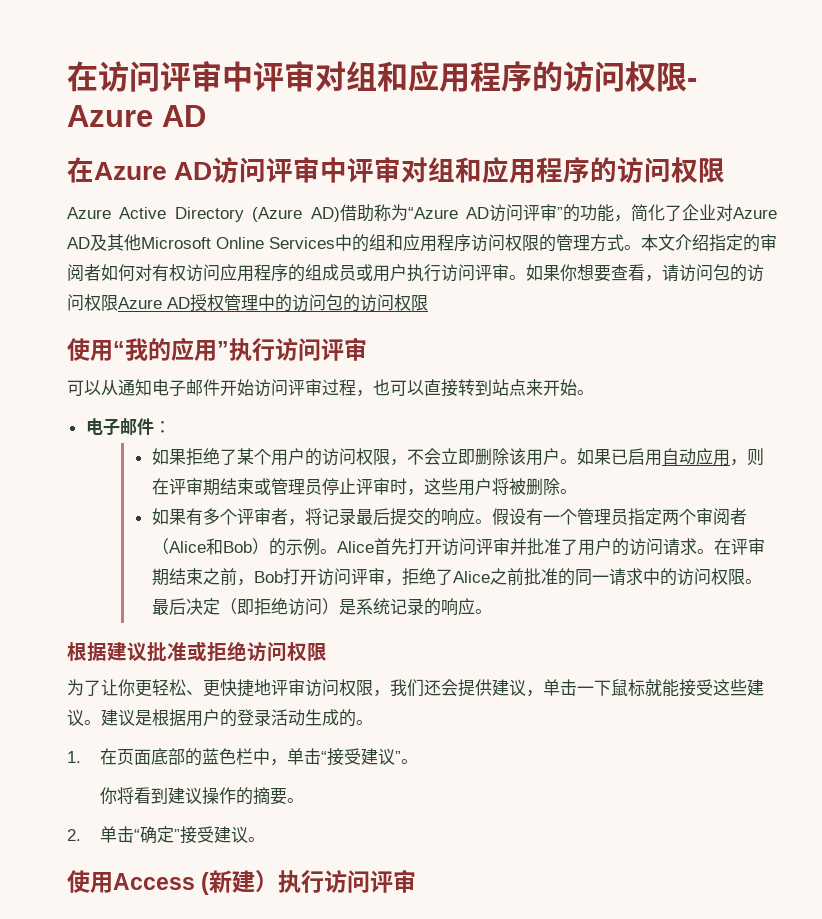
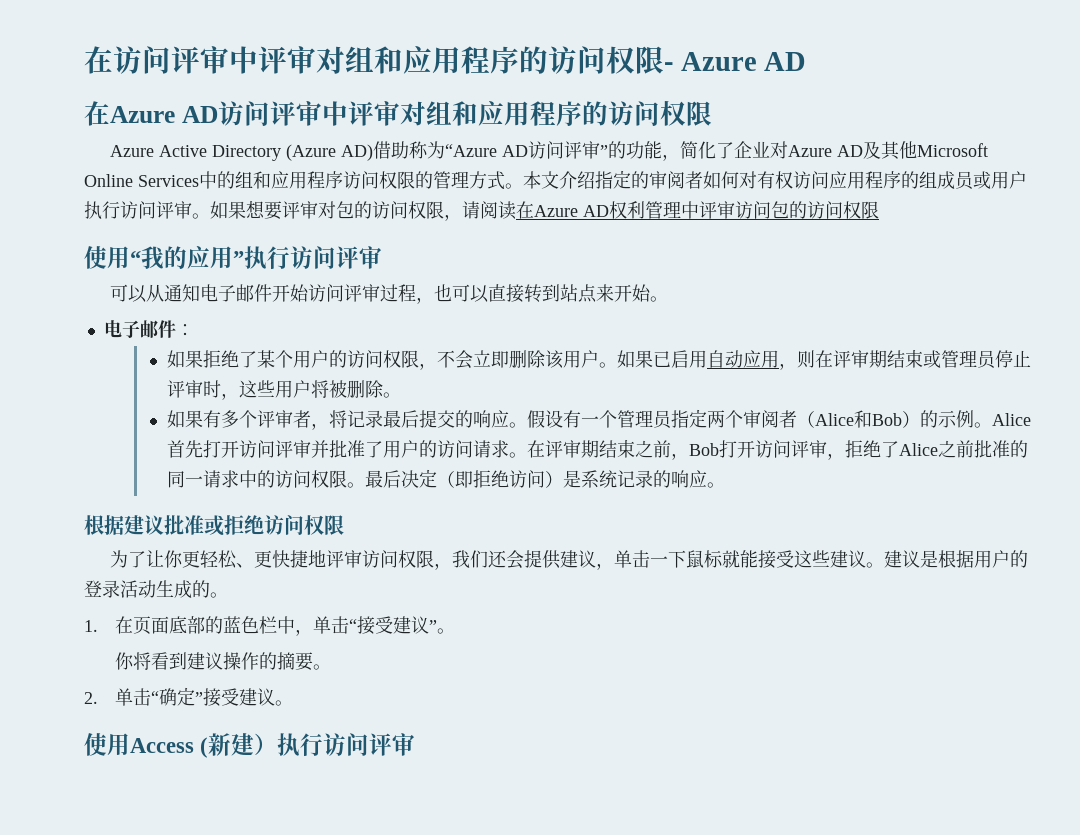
- 如果你想要查看，请访问包的访问权限Azure AD授权管理中的访问包的访问权限
+ 如果想要评审对包的访问权限，请阅读在Azure AD权利管理中评审访问包的访问权限

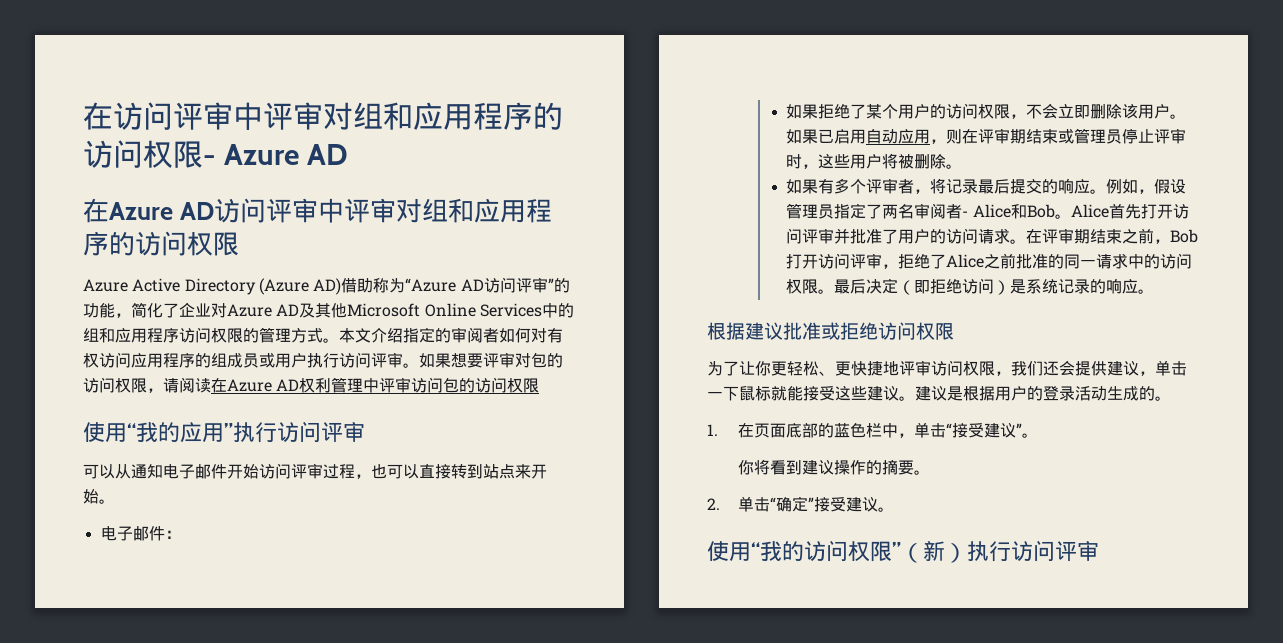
- 假设有一个管理员指定两个审阅者（Alice和Bob）的示例。
+ 例如，假设管理员指定了两名审阅者- Alice和Bob。
- 使用Access (新建）执行访问评审
+ 使用“我的访问权限”（新）执行访问评审

